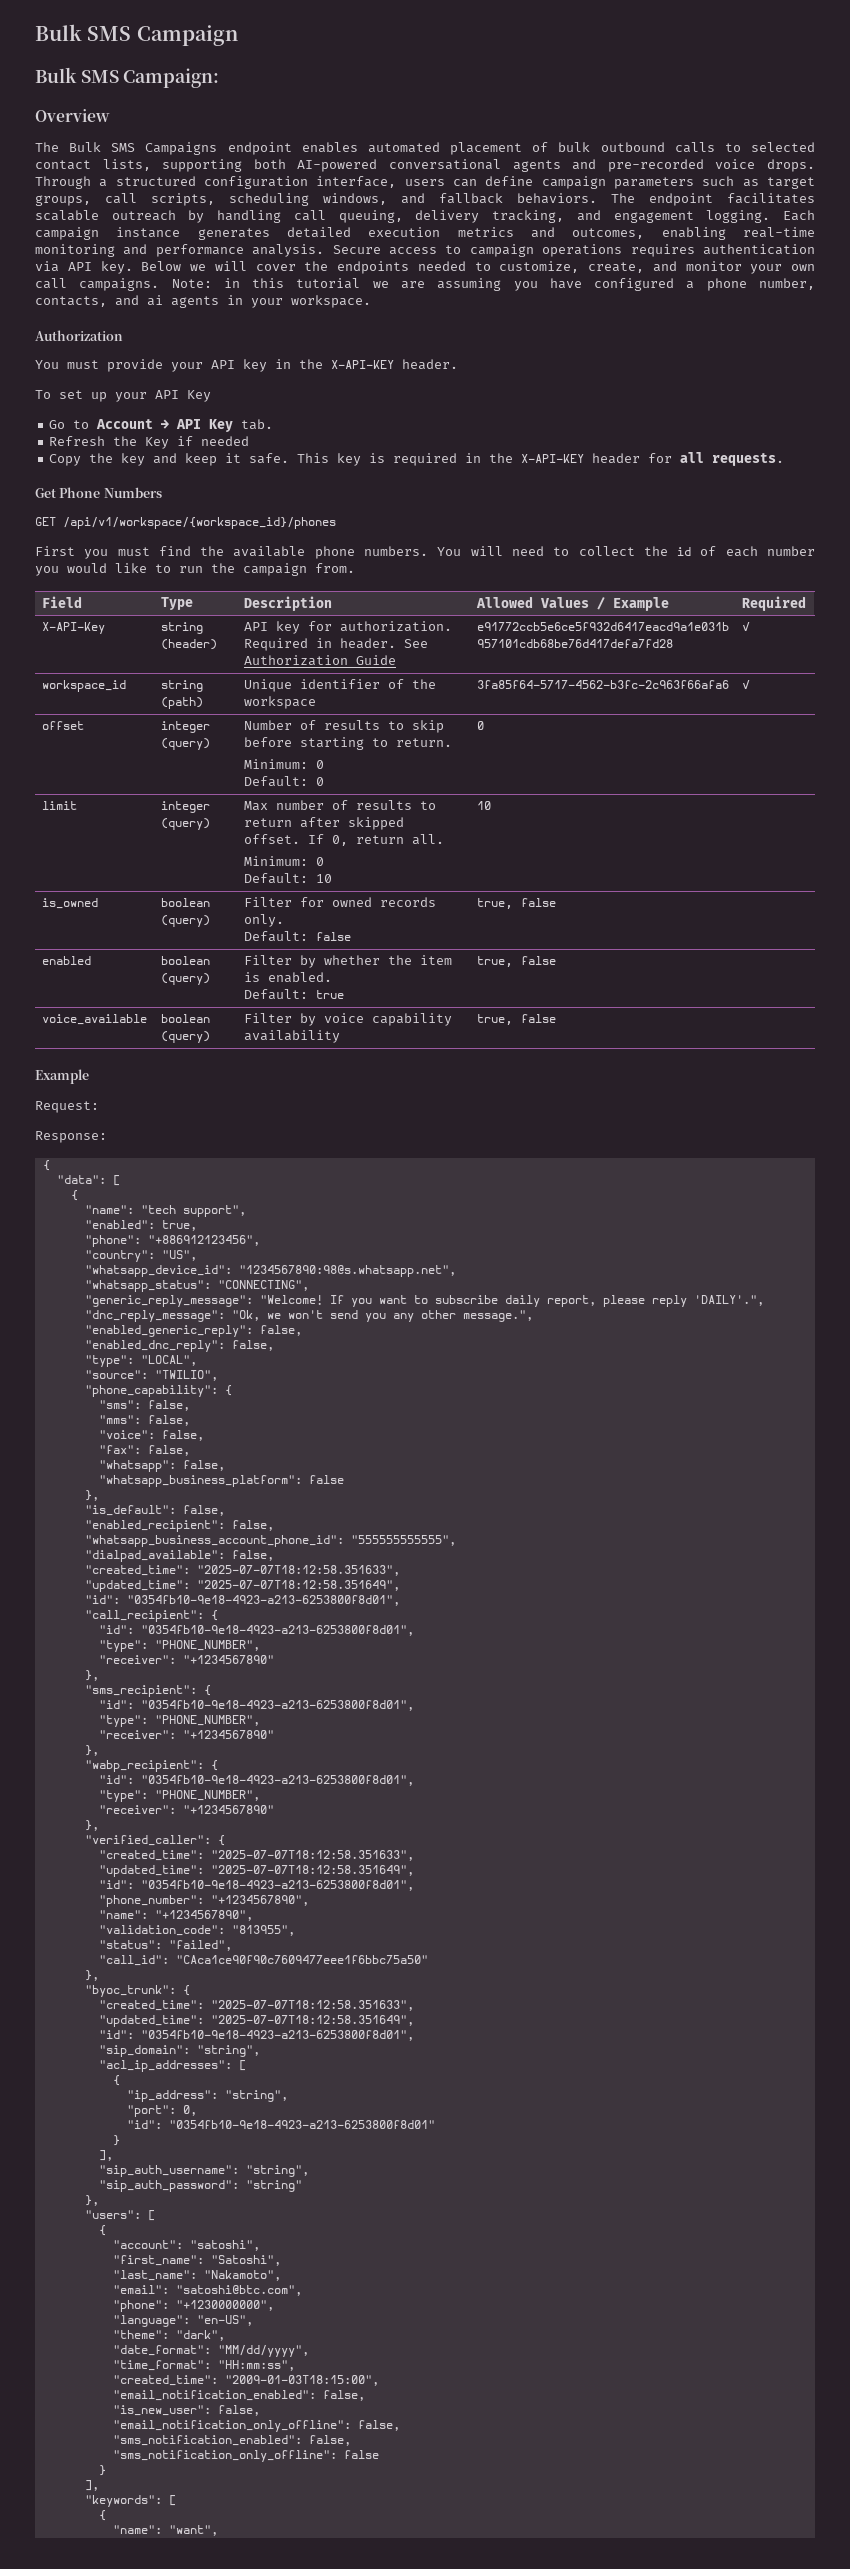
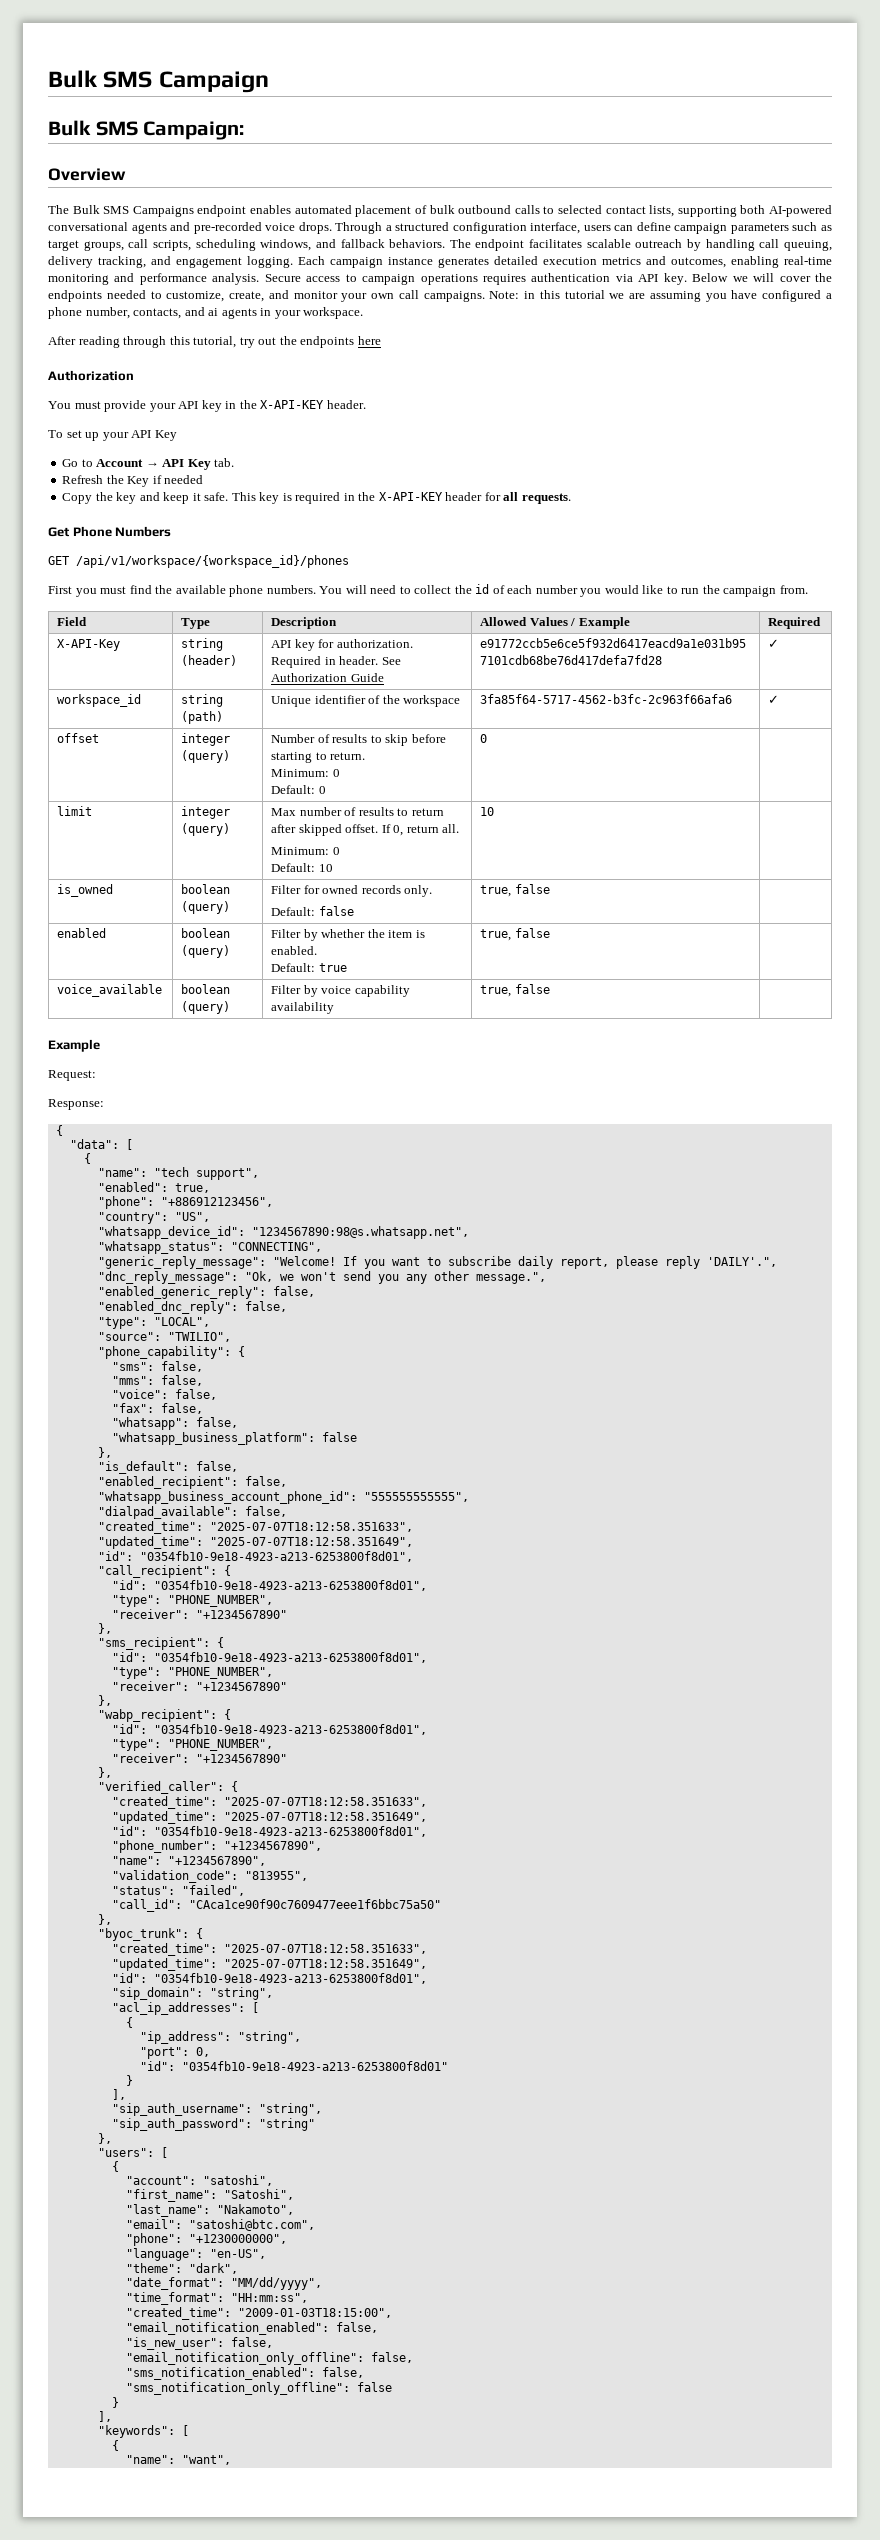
+ After reading through this tutorial, try out the endpoints here

